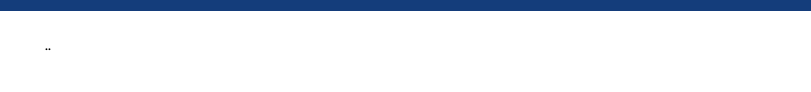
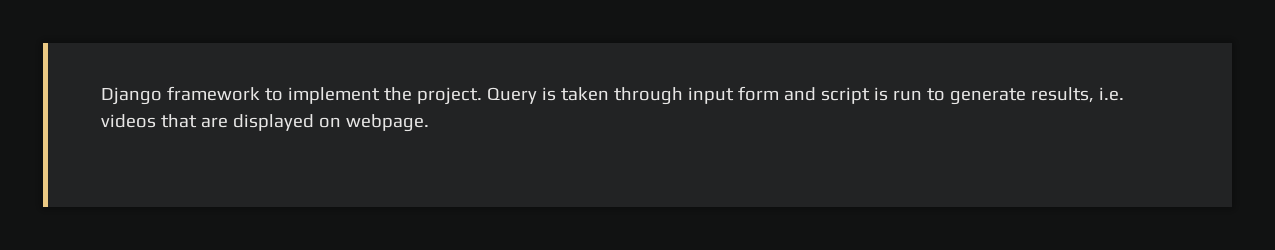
- ..
+ Django framework to implement the project. Query is taken through input form and script is run to generate results, i.e. videos that are displayed on webpage.

